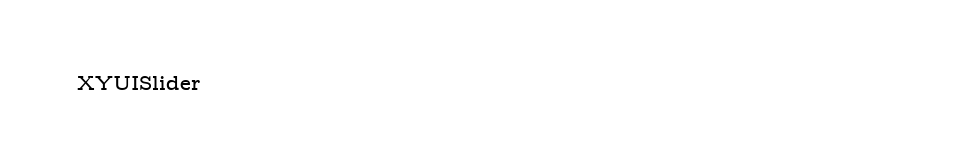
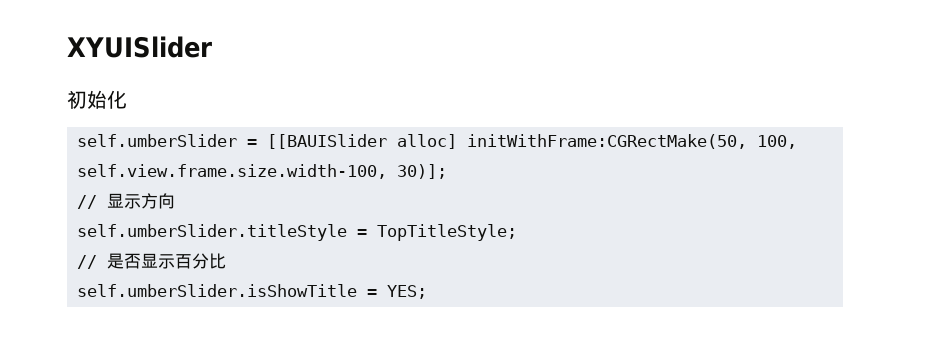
+ 初始化
+ self.umberSlider = [[BAUISlider alloc] initWithFrame:CGRectMake(50, 100, self.view.frame.size.width-100, 30)];
+ // 显示方向
+ self.umberSlider.titleStyle = TopTitleStyle;
+ // 是否显示百分比
+ self.umberSlider.isShowTitle = YES;

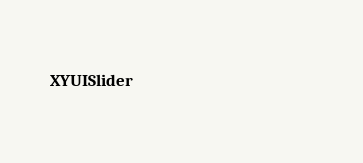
- 初始化
- self.umberSlider = [[BAUISlider alloc] initWithFrame:CGRectMake(50, 100, self.view.frame.size.width-100, 30)];
- // 显示方向
- self.umberSlider.titleStyle = TopTitleStyle;
- // 是否显示百分比
- self.umberSlider.isShowTitle = YES;

